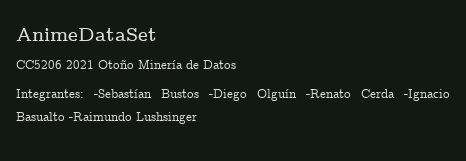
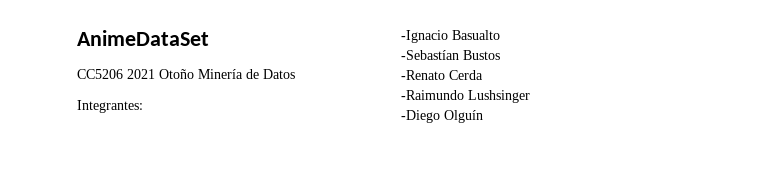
- Integrantes: -Sebastían Bustos -Diego Olguín -Renato Cerda -Ignacio Basualto -Raimundo Lushsinger
+ Integrantes:
+ -Ignacio Basualto
+ -Sebastían Bustos
+ -Renato Cerda
+ -Raimundo Lushsinger
+ -Diego Olguín

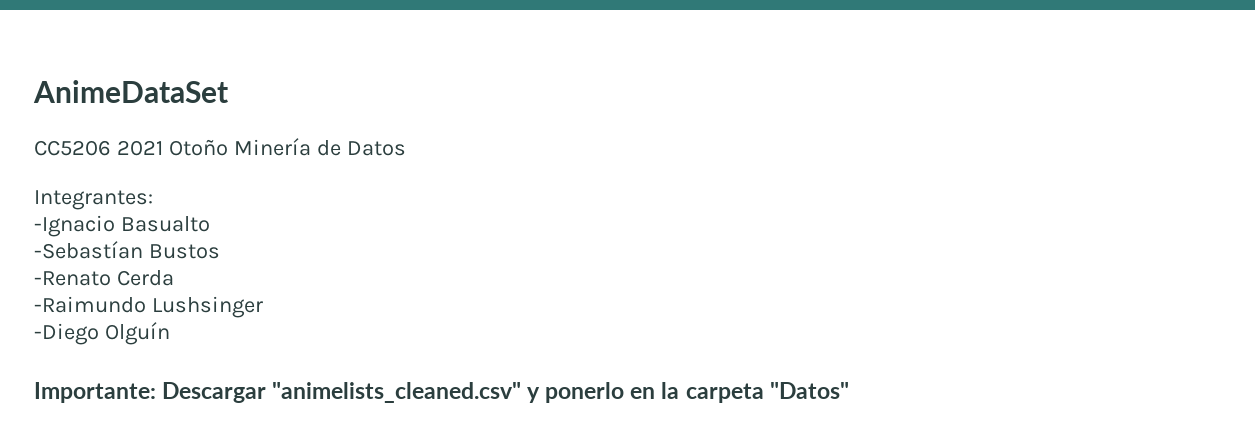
+ Importante: Descargar "animelists_cleaned.csv" y ponerlo en la carpeta "Datos"

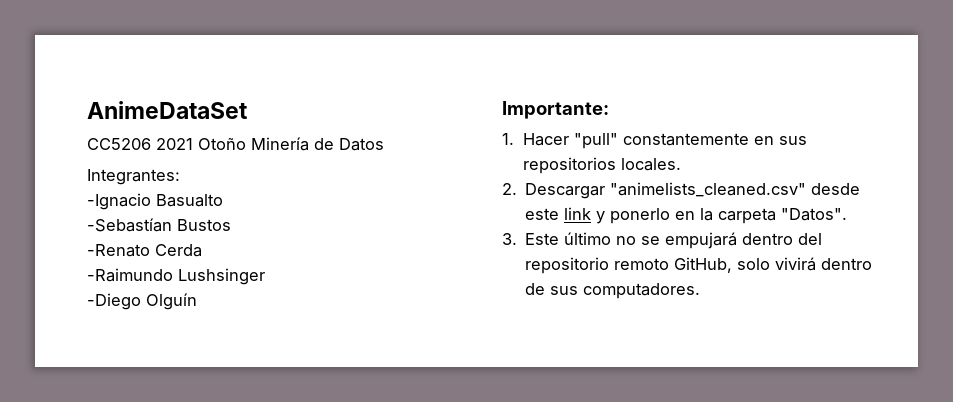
- Importante: Descargar "animelists_cleaned.csv" y ponerlo en la carpeta "Datos"
+ Importante:
+ 1. Hacer "pull" constantemente en sus repositorios locales.
+ 2. Descargar "animelists_cleaned.csv" desde este link y ponerlo en la carpeta "Datos".
+ 3. Este último no se empujará dentro del repositorio remoto GitHub, solo vivirá dentro de sus computadores.

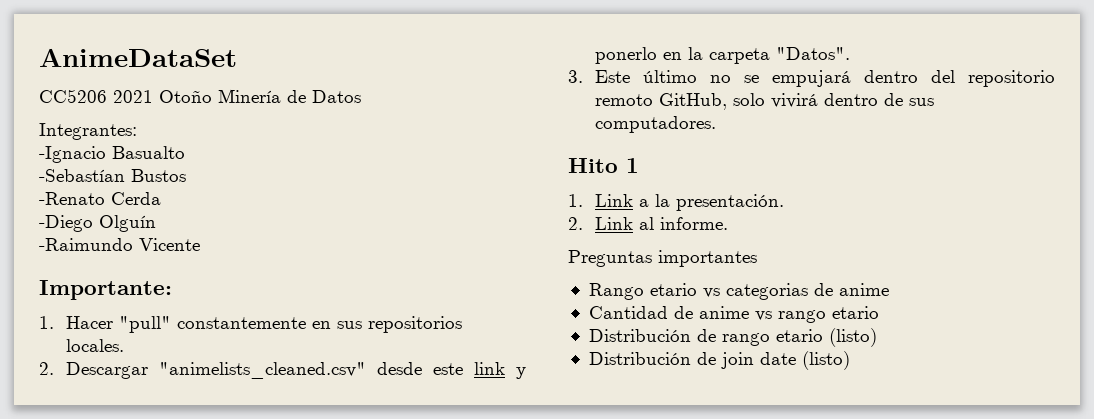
- -Raimundo Lushsinger
+ -Raimundo Vicente
+ Hito 1
+ 1. Link a la presentación.
+ 2. Link al informe.
+ Preguntas importantes
+ Rango etario vs categorias de anime
+ Cantidad de anime vs rango etario
+ Distribución de rango etario (listo)
+ Distribución de join date (listo)

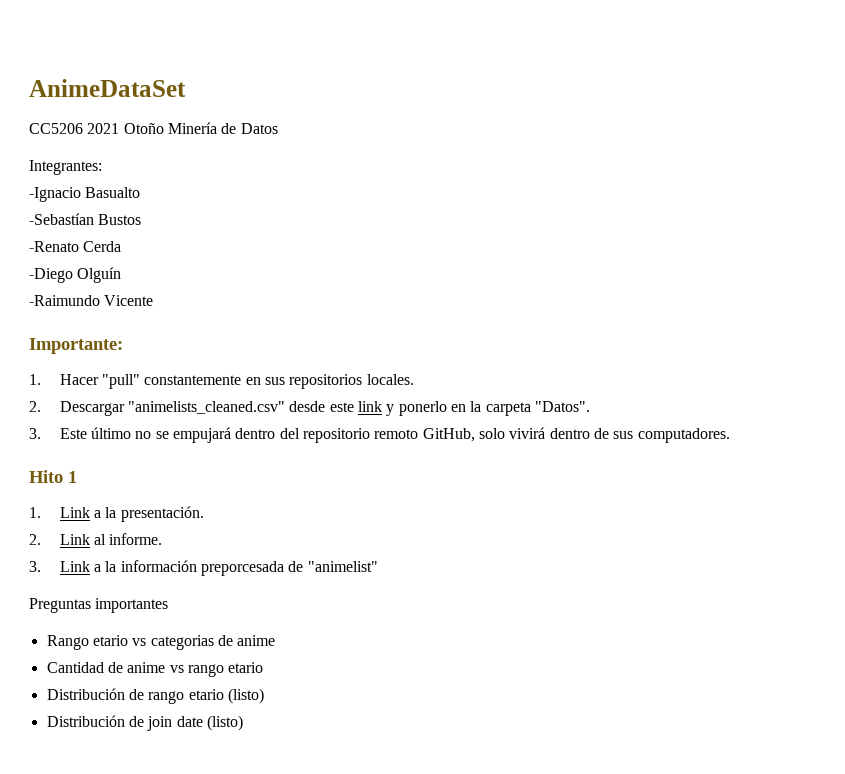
+ 3. Link a la información preporcesada de "animelist"

